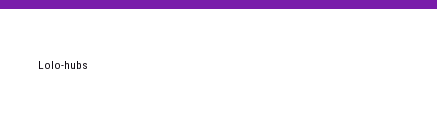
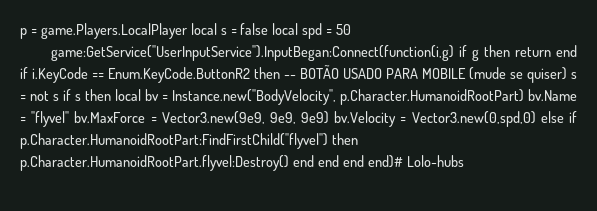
- Lolo-hubs
+ p = game.Players.LocalPlayer local s = false local spd = 50
+ game:GetService("UserInputService").InputBegan:Connect(function(i,g) if g then return end if i.KeyCode == Enum.KeyCode.ButtonR2 then -- BOTÃO USADO PARA MOBILE (mude se quiser) s = not s if s then local bv = Instance.new("BodyVelocity", p.Character.HumanoidRootPart) bv.Name = "flyvel" bv.MaxForce = Vector3.new(9e9, 9e9, 9e9) bv.Velocity = Vector3.new(0,spd,0) else if p.Character.HumanoidRootPart:FindFirstChild("flyvel") then p.Character.HumanoidRootPart.flyvel:Destroy() end end end end)# Lolo-hubs

